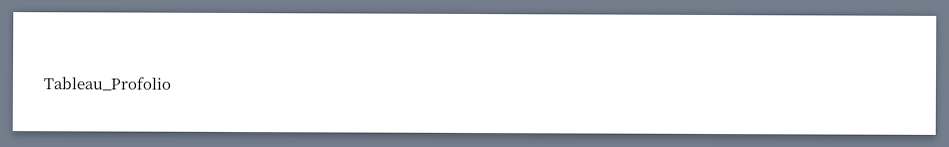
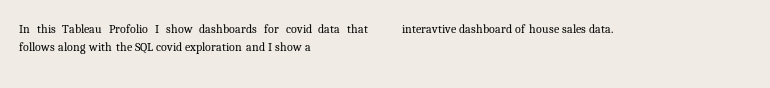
- Tableau_Profolio
+ In this Tableau Profolio I show dashboards for covid data that follows along with the SQL covid exploration and I show a interavtive dashboard of house sales data.

